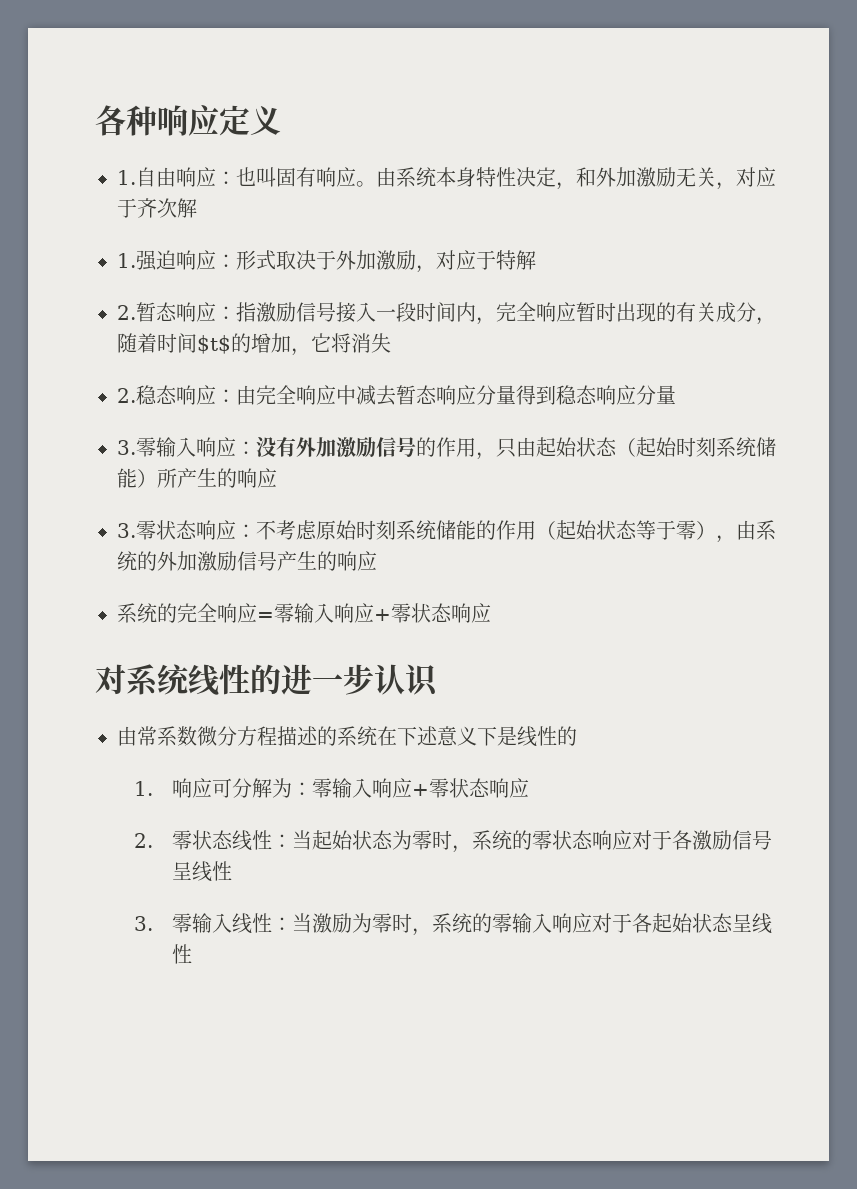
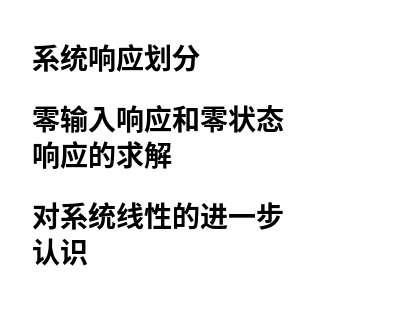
- 各种响应定义
- 1.自由响应：也叫固有响应。由系统本身特性决定，和外加激励无关，对应于齐次解
- 1.强迫响应：形式取决于外加激励，对应于特解
- 2.暂态响应：指激励信号接入一段时间内，完全响应暂时出现的有关成分，随着时间$t$的增加，它将消失
- 2.稳态响应：由完全响应中减去暂态响应分量得到稳态响应分量
- 3.零输入响应：没有外加激励信号的作用，只由起始状态（起始时刻系统储能）所产生的响应
- 3.零状态响应：不考虑原始时刻系统储能的作用（起始状态等于零），由系统的外加激励信号产生的响应
- 系统的完全响应=零输入响应+零状态响应
+ 系统响应划分
+ 零输入响应和零状态响应的求解
- 由常系数微分方程描述的系统在下述意义下是线性的
- 1.响应可分解为：零输入响应+零状态响应
- 2.零状态线性：当起始状态为零时，系统的零状态响应对于各激励信号呈线性
- 3.零输入线性：当激励为零时，系统的零输入响应对于各起始状态呈线性

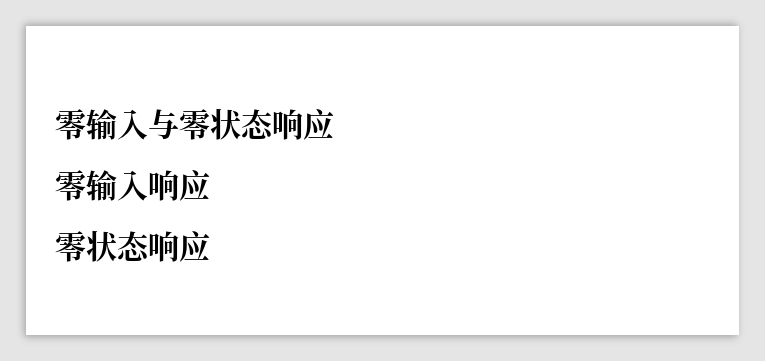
- 系统响应划分
+ 零输入与零状态响应
- 零输入响应和零状态响应的求解
- 对系统线性的进一步认识
+ 零输入响应
+ 零状态响应

